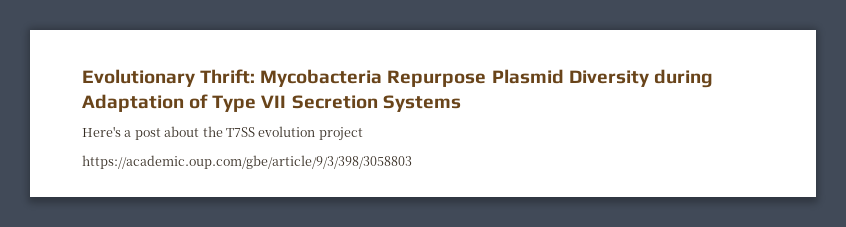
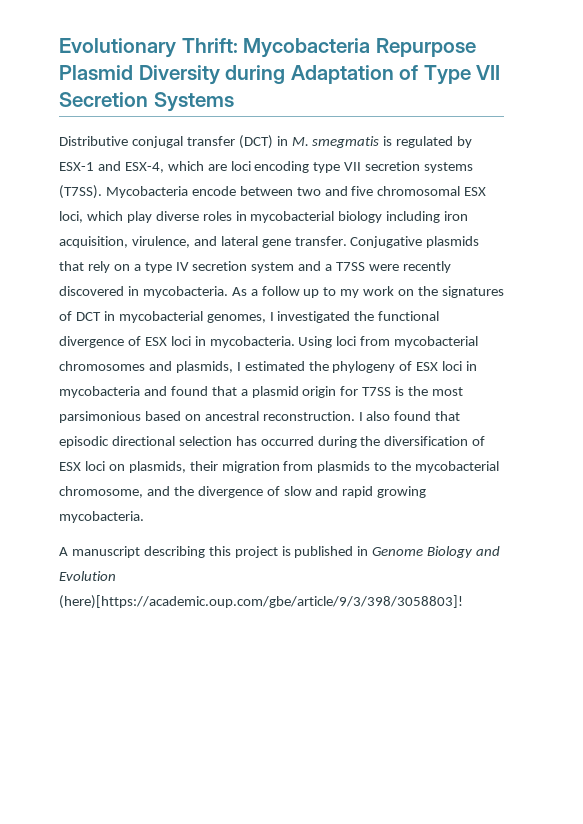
- Here's a post about the T7SS evolution project
- https://academic.oup.com/gbe/article/9/3/398/3058803
+ Distributive conjugal transfer (DCT) in M. smegmatis is regulated by ESX-1 and ESX-4, which are loci encoding type VII secretion systems (T7SS). Mycobacteria encode between two and five chromosomal ESX loci, which play diverse roles in mycobacterial biology including iron acquisition, virulence, and lateral gene transfer. Conjugative plasmids that rely on a type IV secretion system and a T7SS were recently discovered in mycobacteria. As a follow up to my work on the signatures of DCT in mycobacterial genomes, I investigated the functional divergence of ESX loci in mycobacteria. Using loci from mycobacterial chromosomes and plasmids, I estimated the phylogeny of ESX loci in mycobacteria and found that a plasmid origin for T7SS is the most parsimonious based on ancestral reconstruction. I also found that episodic directional selection has occurred during the diversification of ESX loci on plasmids, their migration from plasmids to the mycobacterial chromosome, and the divergence of slow and rapid growing mycobacteria.
+ A manuscript describing this project is published in Genome Biology and Evolution (here)[https://academic.oup.com/gbe/article/9/3/398/3058803]!

